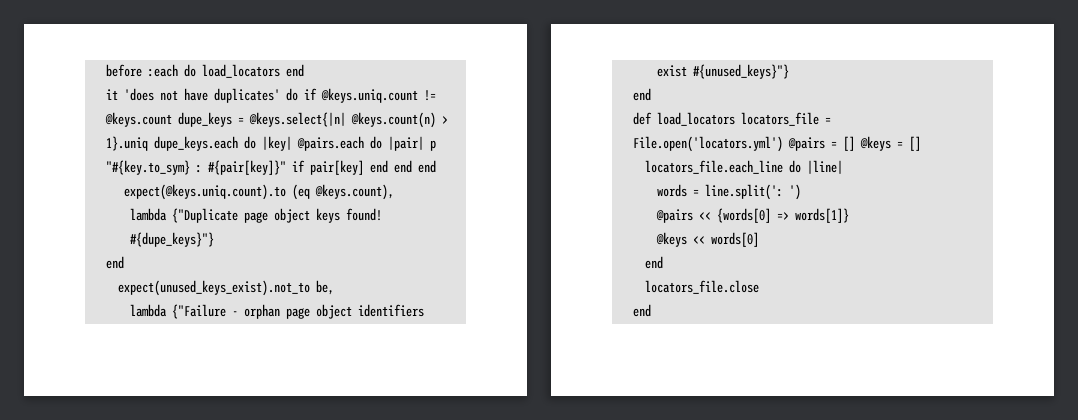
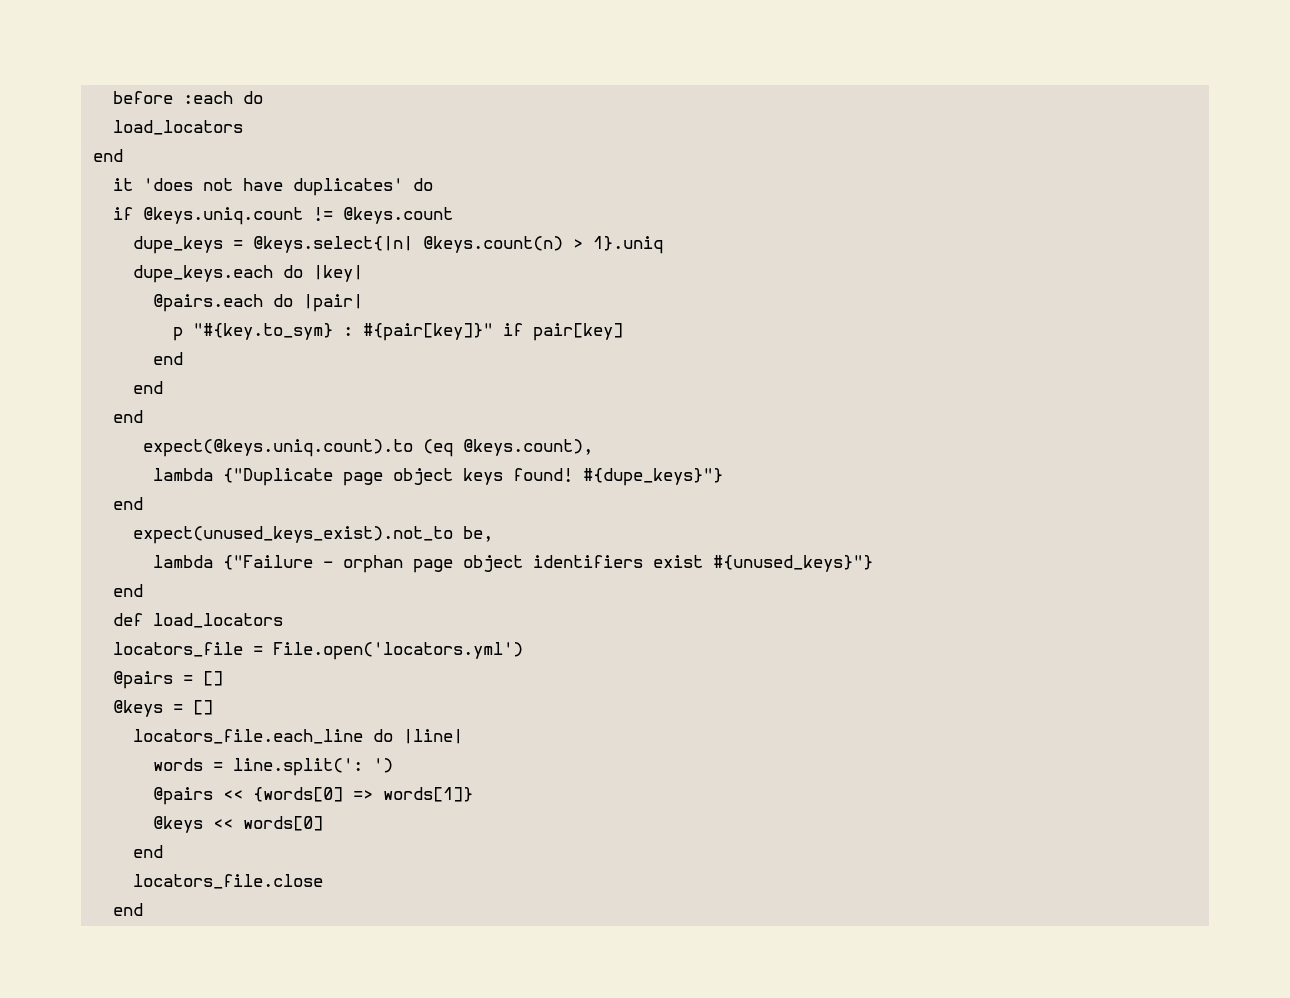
- before :each do load_locators end
+ before :each do
+ load_locators
+ end
- it 'does not have duplicates' do if @keys.uniq.count != @keys.count dupe_keys = @keys.select{|n| @keys.count(n) > 1}.uniq dupe_keys.each do |key| @pairs.each do |pair| p "#{key.to_sym} : #{pair[key]}" if pair[key] end end end
+ it 'does not have duplicates' do
+ if @keys.uniq.count != @keys.count
+ dupe_keys = @keys.select{|n| @keys.count(n) > 1}.uniq
+ dupe_keys.each do |key|
+ @pairs.each do |pair|
+ p "#{key.to_sym} : #{pair[key]}" if pair[key]
+ end
+ end
+ end
- def load_locators locators_file = File.open('locators.yml') @pairs = [] @keys = []
+ def load_locators
+ locators_file = File.open('locators.yml')
+ @pairs = []
+ @keys = []

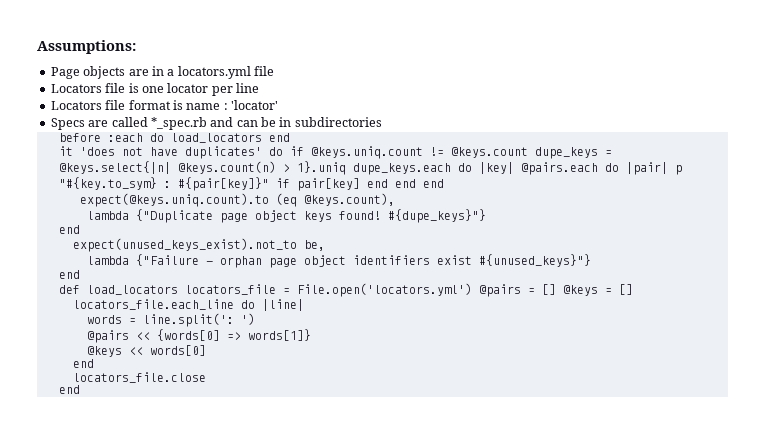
+ Assumptions:
+ Page objects are in a locators.yml file
+ Locators file is one locator per line
+ Locators file format is name : 'locator'
+ Specs are called *_spec.rb and can be in subdirectories
- before :each do
- load_locators
- end
+ before :each do load_locators end
- it 'does not have duplicates' do
- if @keys.uniq.count != @keys.count
- dupe_keys = @keys.select{|n| @keys.count(n) > 1}.uniq
- dupe_keys.each do |key|
- @pairs.each do |pair|
- p "#{key.to_sym} : #{pair[key]}" if pair[key]
- end
- end
- end
+ it 'does not have duplicates' do if @keys.uniq.count != @keys.count dupe_keys = @keys.select{|n| @keys.count(n) > 1}.uniq dupe_keys.each do |key| @pairs.each do |pair| p "#{key.to_sym} : #{pair[key]}" if pair[key] end end end
- def load_locators
- locators_file = File.open('locators.yml')
- @pairs = []
- @keys = []
+ def load_locators locators_file = File.open('locators.yml') @pairs = [] @keys = []

